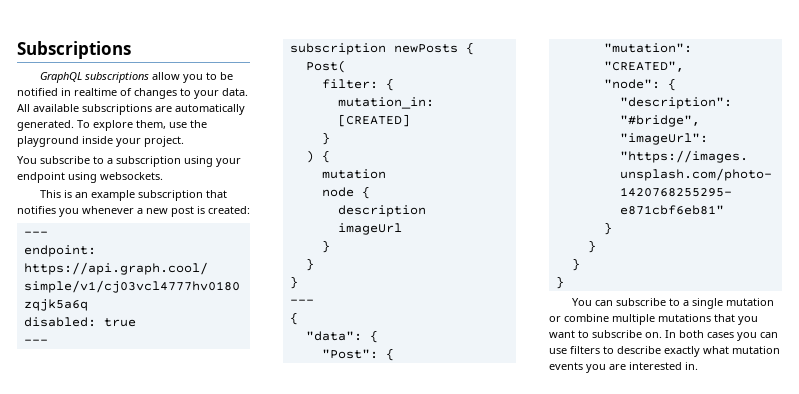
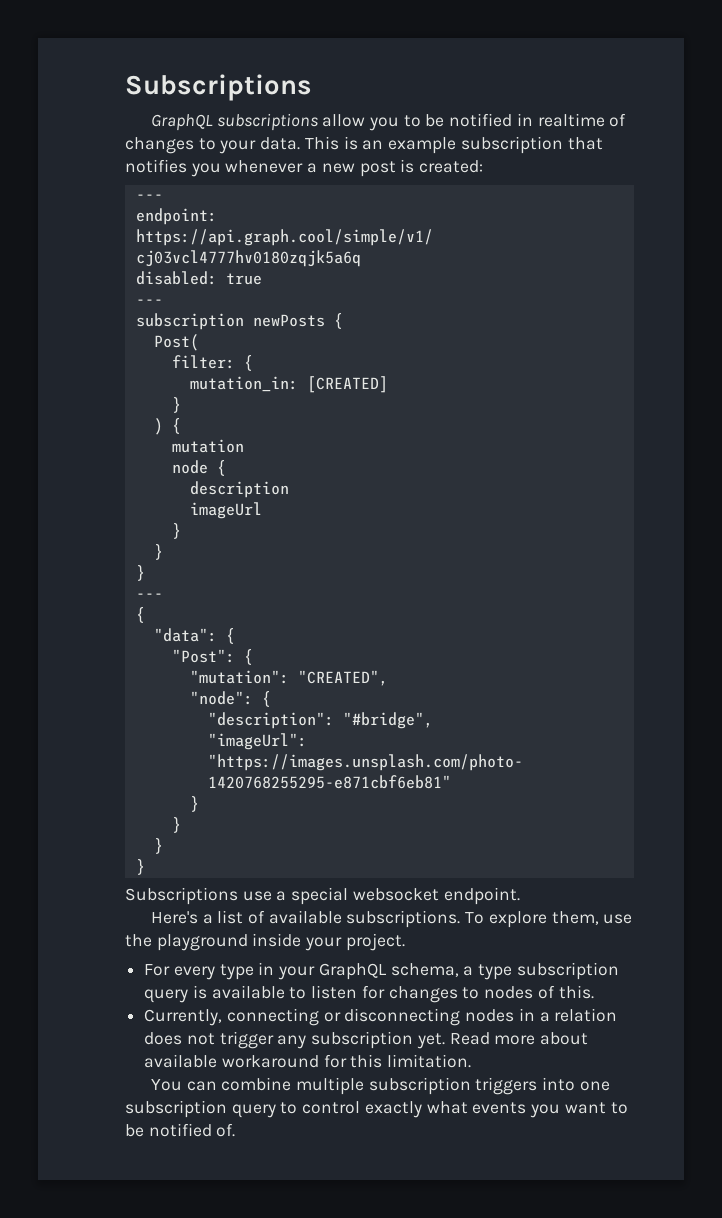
- GraphQL subscriptions allow you to be notified in realtime of changes to your data. All available subscriptions are automatically generated. To explore them, use the playground inside your project.
- You subscribe to a subscription using your endpoint using websockets.
- This is an example subscription that notifies you whenever a new post is created:
+ GraphQL subscriptions allow you to be notified in realtime of changes to your data. This is an example subscription that notifies you whenever a new post is created:
- You can subscribe to a single mutation or combine multiple mutations that you want to subscribe on. In both cases you can use filters to describe exactly what mutation events you are interested in.
+ Subscriptions use a special websocket endpoint.
+ Here's a list of available subscriptions. To explore them, use the playground inside your project.
+ For every type in your GraphQL schema, a type subscription query is available to listen for changes to nodes of this.
+ Currently, connecting or disconnecting nodes in a relation does not trigger any subscription yet. Read more about available workaround for this limitation.
+ You can combine multiple subscription triggers into one subscription query to control exactly what events you want to be notified of.

